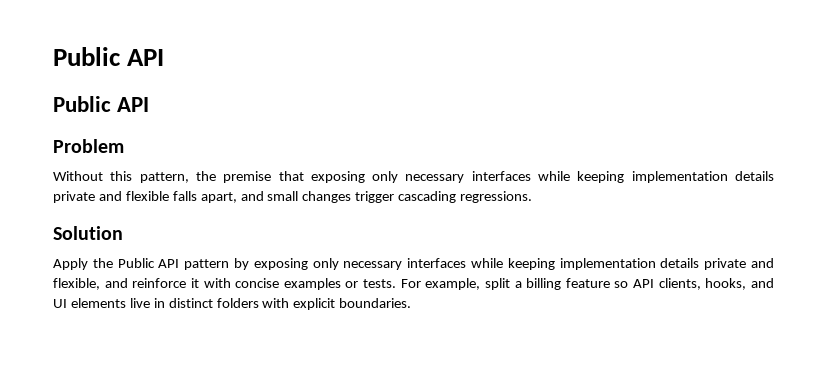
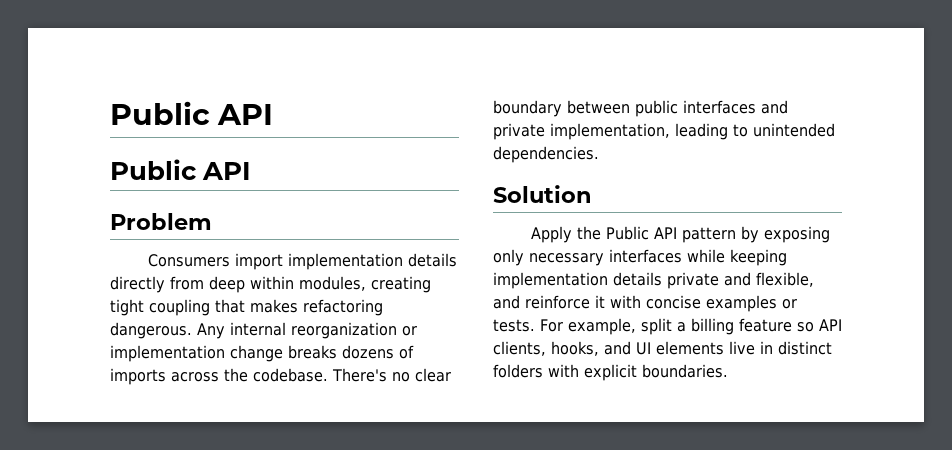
- Without this pattern, the premise that exposing only necessary interfaces while keeping implementation details private and flexible falls apart, and small changes trigger cascading regressions.
+ Consumers import implementation details directly from deep within modules, creating tight coupling that makes refactoring dangerous. Any internal reorganization or implementation change breaks dozens of imports across the codebase. There's no clear boundary between public interfaces and private implementation, leading to unintended dependencies.

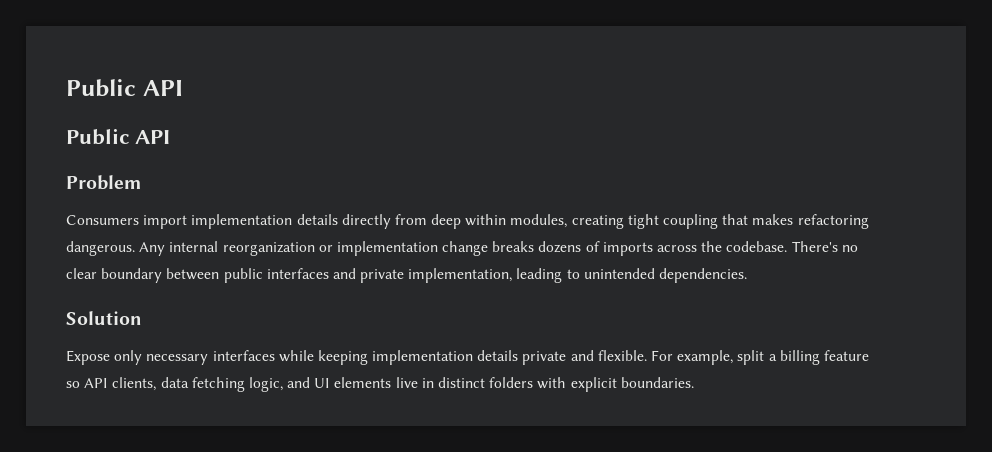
- Apply the Public API pattern by exposing only necessary interfaces while keeping implementation details private and flexible, and reinforce it with concise examples or tests.
+ Expose only necessary interfaces while keeping implementation details private and flexible.
- For example, split a billing feature so API clients, hooks, and UI elements live in distinct folders with explicit boundaries.
+ For example, split a billing feature so API clients, data fetching logic, and UI elements live in distinct folders with explicit boundaries.

